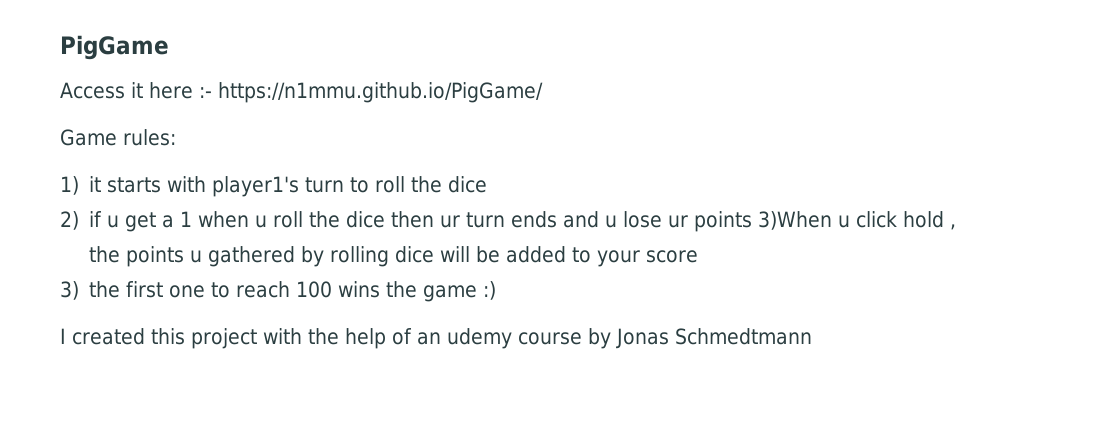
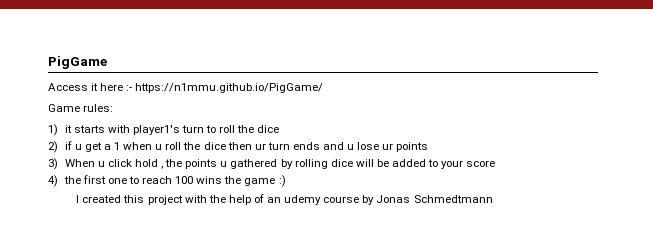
- 2) if u get a 1 when u roll the dice then ur turn ends and u lose ur points 3)When u click hold , the points u gathered by rolling dice will be added to your score
+ 2) if u get a 1 when u roll the dice then ur turn ends and u lose ur points
+ 3) When u click hold , the points u gathered by rolling dice will be added to your score
- 3) the first one to reach 100 wins the game :)
+ 4) the first one to reach 100 wins the game :)

